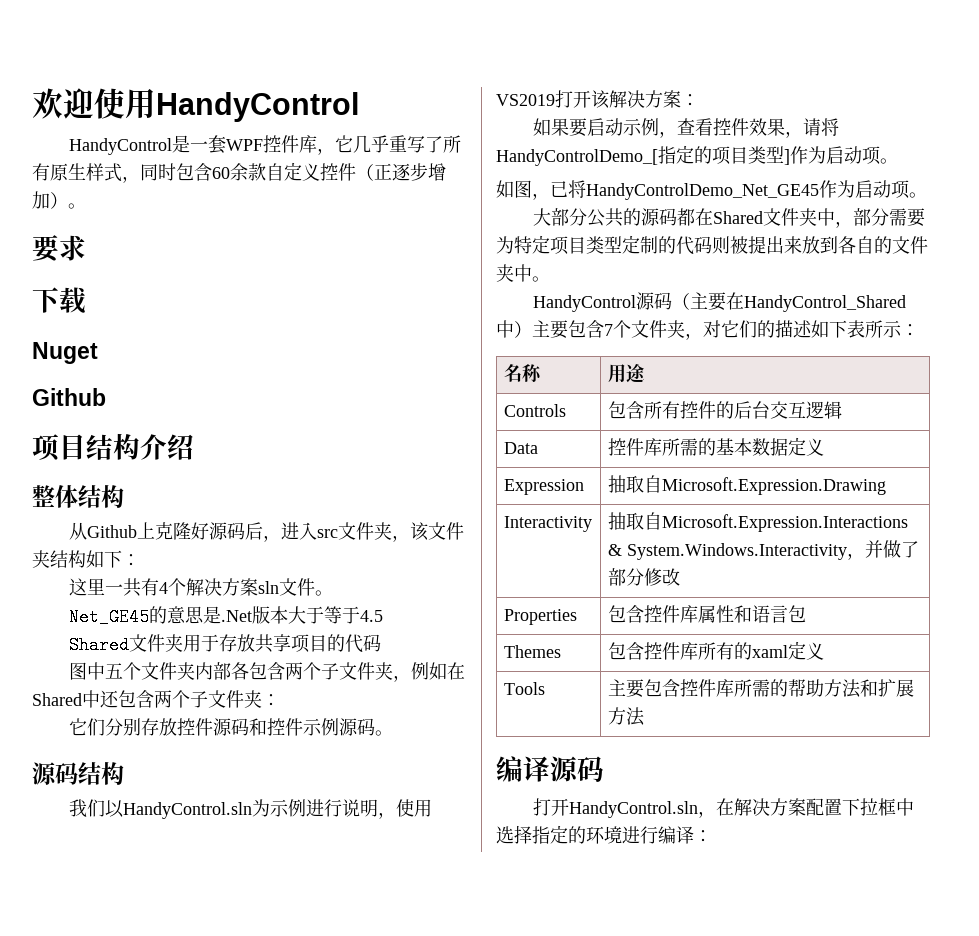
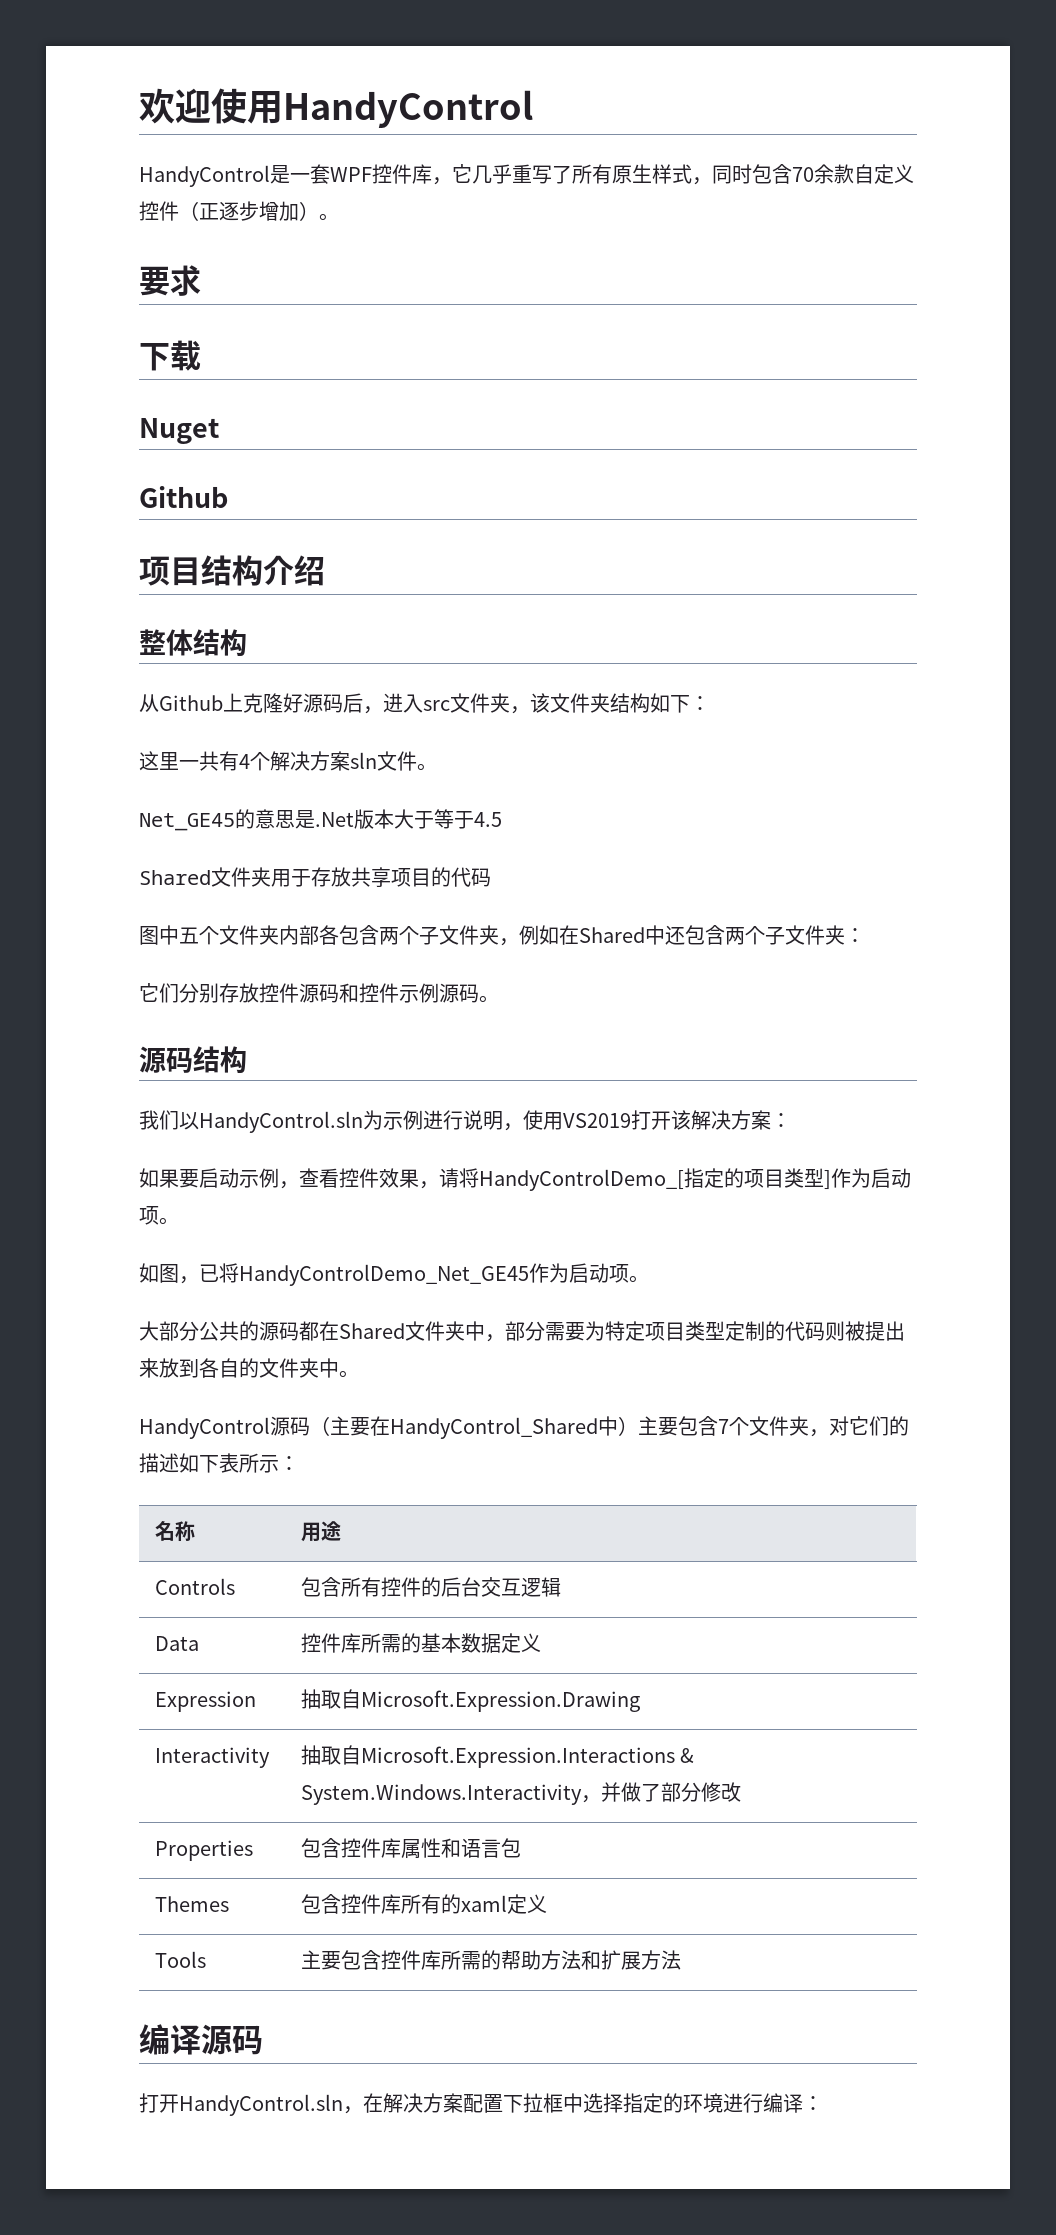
- HandyControl是一套WPF控件库，它几乎重写了所有原生样式，同时包含60余款自定义控件（正逐步增加）。
+ HandyControl是一套WPF控件库，它几乎重写了所有原生样式，同时包含70余款自定义控件（正逐步增加）。

